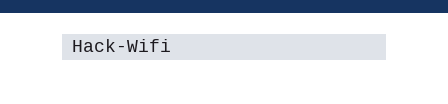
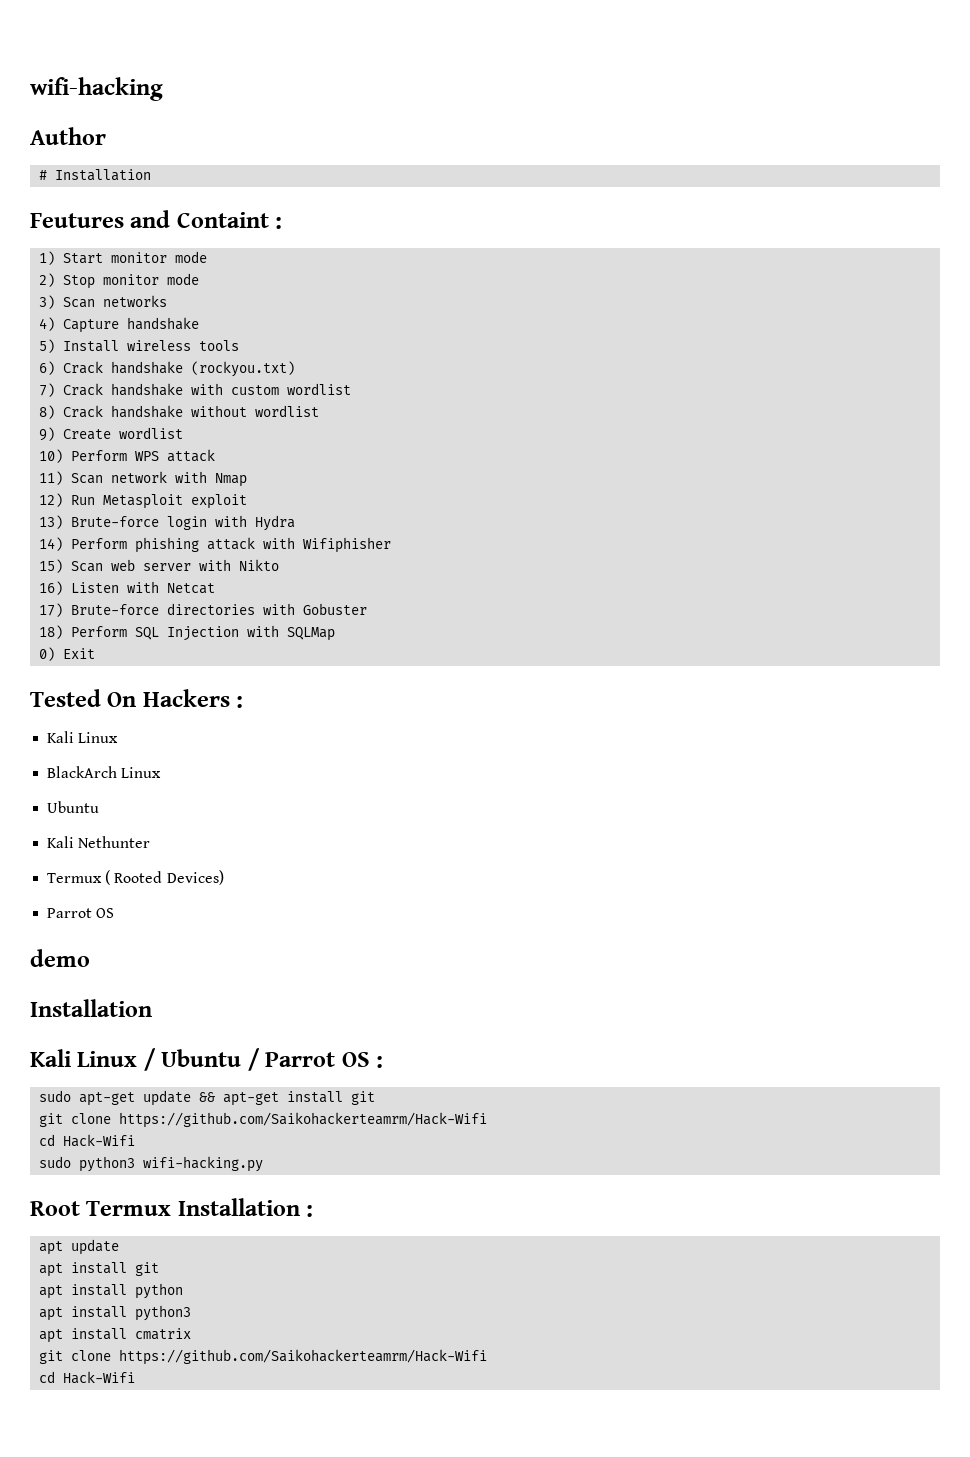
- Hack-Wifi
+ wifi-hacking
+ Author
+ # Installation
+ Feutures and Containt :
+ 1) Start monitor mode
+ 2) Stop monitor mode
+ 3) Scan networks
+ 4) Capture handshake
+ 5) Install wireless tools
+ 6) Crack handshake (rockyou.txt)
+ 7) Crack handshake with custom wordlist
+ 8) Crack handshake without wordlist
+ 9) Create wordlist
+ 10) Perform WPS attack
+ 11) Scan network with Nmap
+ 12) Run Metasploit exploit
+ 13) Brute-force login with Hydra
+ 14) Perform phishing attack with Wifiphisher
+ 15) Scan web server with Nikto
+ 16) Listen with Netcat
+ 17) Brute-force directories with Gobuster
+ 18) Perform SQL Injection with SQLMap
+ 0) Exit
+ Tested On Hackers :
+ Kali Linux
+ BlackArch Linux
+ Ubuntu
+ Kali Nethunter
+ Termux ( Rooted Devices)
+ Parrot OS
+ demo
+ Installation
+ Kali Linux / Ubuntu / Parrot OS :
+ sudo apt-get update && apt-get install git
+ git clone https://github.com/Saikohackerteamrm/Hack-Wifi
+ cd Hack-Wifi
+ sudo python3 wifi-hacking.py
+ Root Termux Installation :
+ apt update
+ apt install git
+ apt install python
+ apt install python3
+ apt install cmatrix
+ git clone https://github.com/Saikohackerteamrm/Hack-Wifi
+ cd Hack-Wifi

